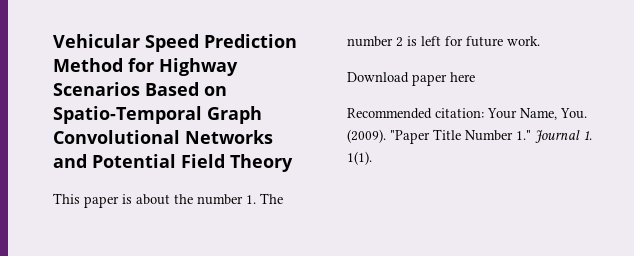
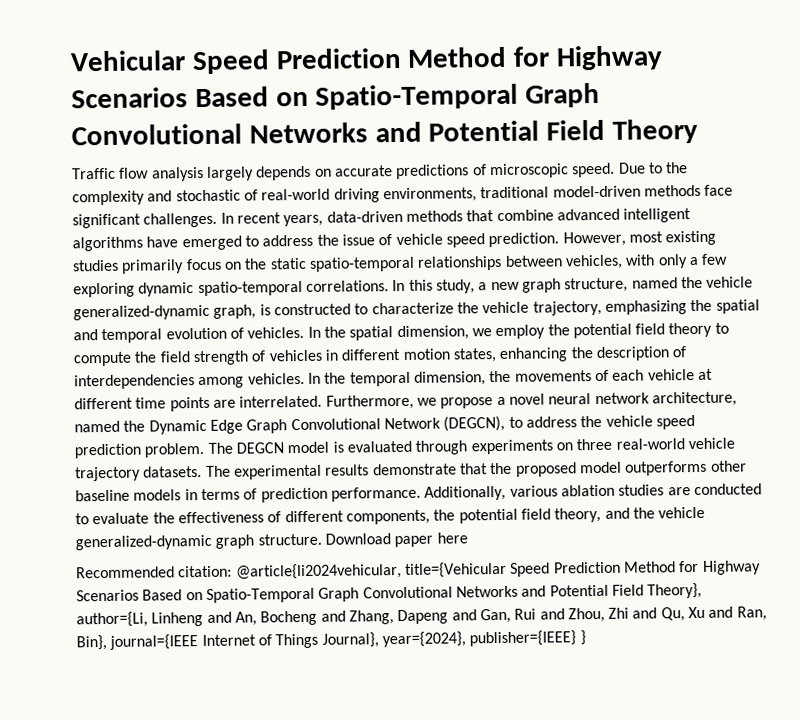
- This paper is about the number 1. The number 2 is left for future work.
- Download paper here
+ Traffic flow analysis largely depends on accurate predictions of microscopic speed. Due to the complexity and stochastic of real-world driving environments, traditional model-driven methods face significant challenges. In recent years, data-driven methods that combine advanced intelligent algorithms have emerged to address the issue of vehicle speed prediction. However, most existing studies primarily focus on the static spatio-temporal relationships between vehicles, with only a few exploring dynamic spatio-temporal correlations. In this study, a new graph structure, named the vehicle generalized-dynamic graph, is constructed to characterize the vehicle trajectory, emphasizing the spatial and temporal evolution of vehicles. In the spatial dimension, we employ the potential field theory to compute the field strength of vehicles in different motion states, enhancing the description of interdependencies among vehicles. In the temporal dimension, the movements of each vehicle at different time points are interrelated. Furthermore, we propose a novel neural network architecture, named the Dynamic Edge Graph Convolutional Network (DEGCN), to address the vehicle speed prediction problem. The DEGCN model is evaluated through experiments on three real-world vehicle trajectory datasets. The experimental results demonstrate that the proposed model outperforms other baseline models in terms of prediction performance. Additionally, various ablation studies are conducted to evaluate the effectiveness of different components, the potential field theory, and the vehicle generalized-dynamic graph structure. Download paper here
- Recommended citation: Your Name, You. (2009). "Paper Title Number 1." Journal 1. 1(1).
+ Recommended citation: @article{li2024vehicular, title={Vehicular Speed Prediction Method for Highway Scenarios Based on Spatio-Temporal Graph Convolutional Networks and Potential Field Theory}, author={Li, Linheng and An, Bocheng and Zhang, Dapeng and Gan, Rui and Zhou, Zhi and Qu, Xu and Ran, Bin}, journal={IEEE Internet of Things Journal}, year={2024}, publisher={IEEE} }

